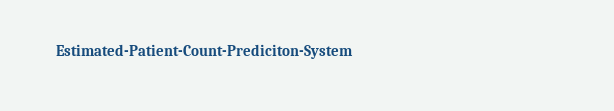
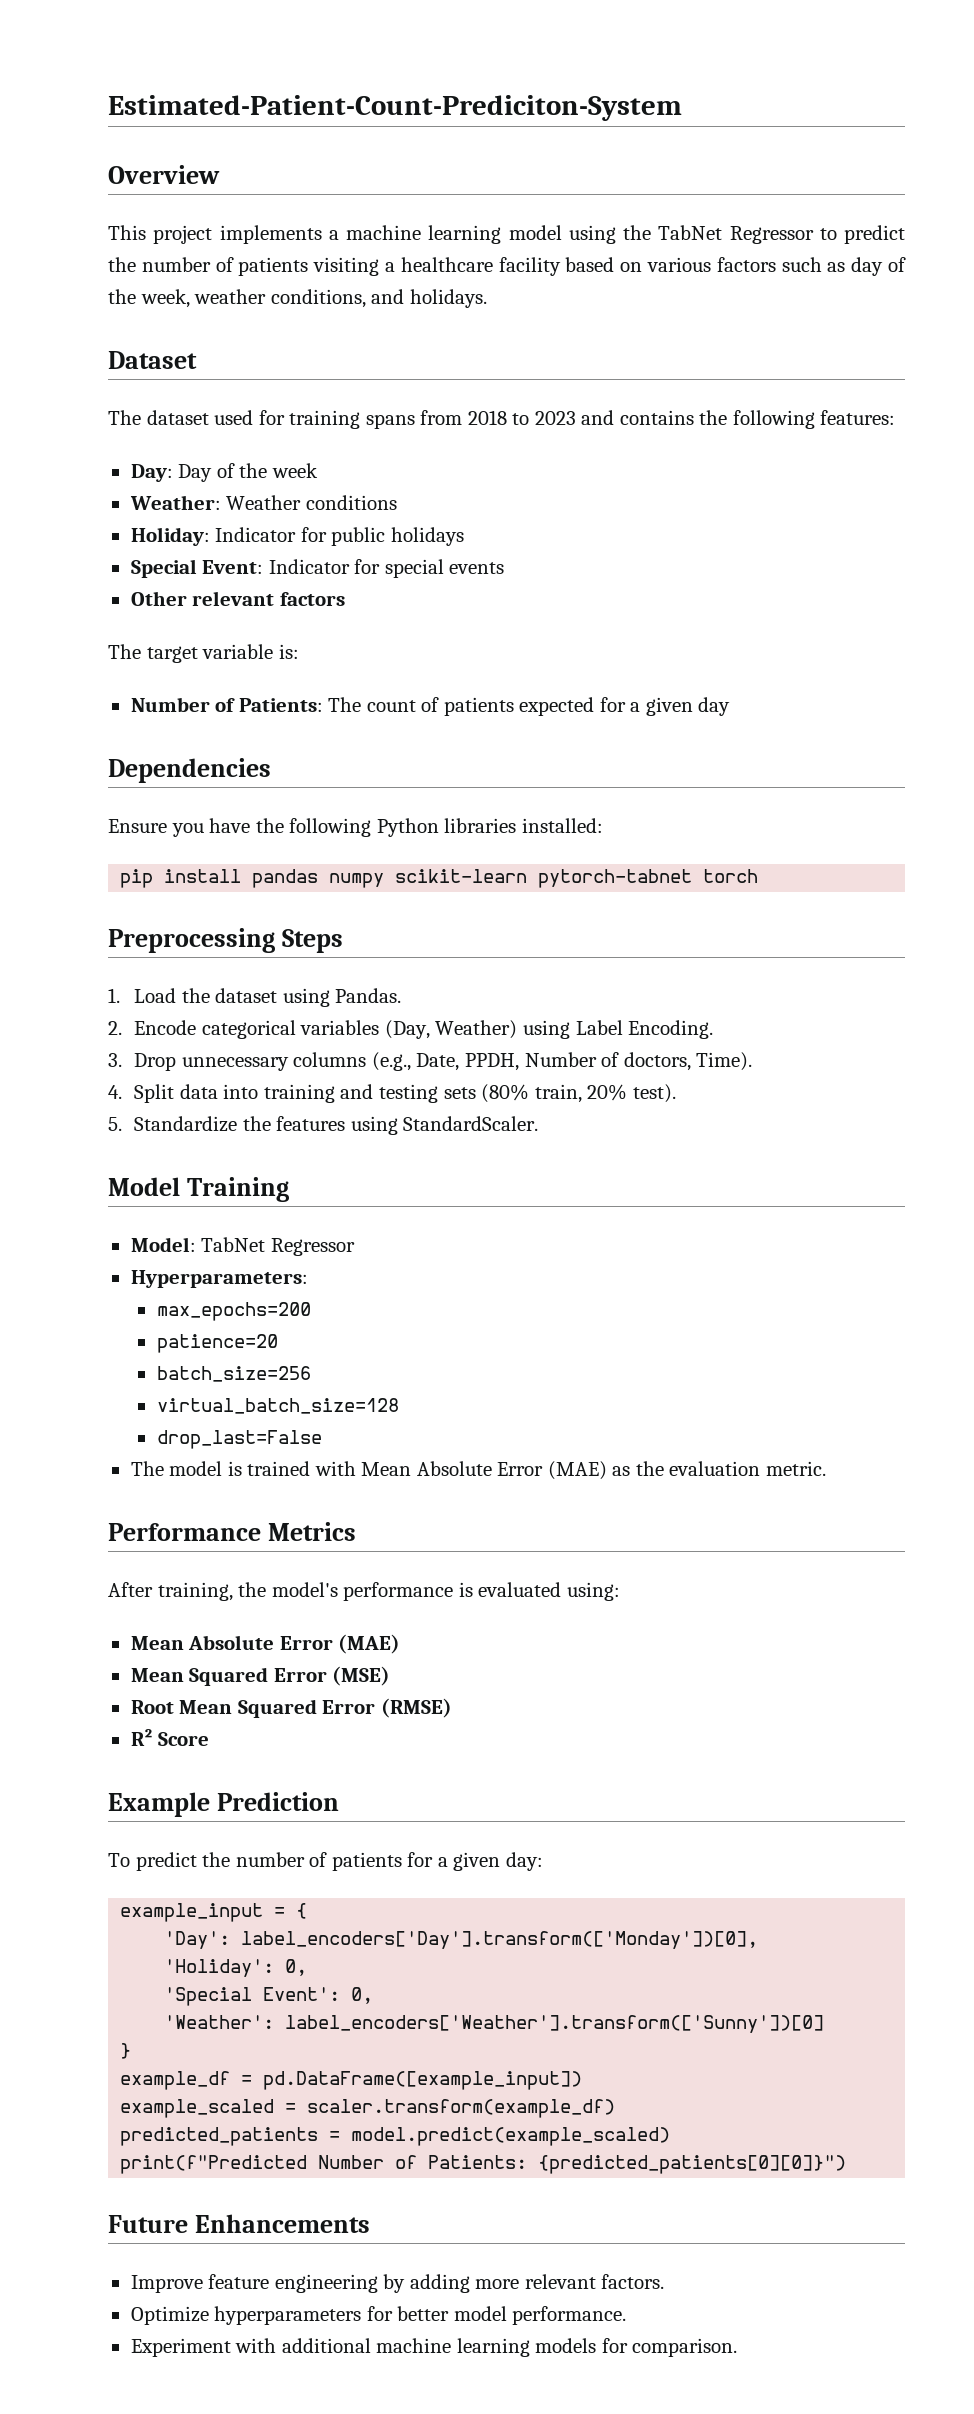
+ Overview
+ This project implements a machine learning model using the TabNet Regressor to predict the number of patients visiting a healthcare facility based on various factors such as day of the week, weather conditions, and holidays.
+ Dataset
+ The dataset used for training spans from 2018 to 2023 and contains the following features:
+ Day: Day of the week
+ Weather: Weather conditions
+ Holiday: Indicator for public holidays
+ Special Event: Indicator for special events
+ Other relevant factors
+ The target variable is:
+ Number of Patients: The count of patients expected for a given day
+ Dependencies
+ Ensure you have the following Python libraries installed:
+ pip install pandas numpy scikit-learn pytorch-tabnet torch
+ Preprocessing Steps
+ 1. Load the dataset using Pandas.
+ 2. Encode categorical variables (Day, Weather) using Label Encoding.
+ 3. Drop unnecessary columns (e.g., Date, PPDH, Number of doctors, Time).
+ 4. Split data into training and testing sets (80% train, 20% test).
+ 5. Standardize the features using StandardScaler.
+ Model Training
+ Model: TabNet Regressor
+ Hyperparameters:
+ max_epochs=200
+ patience=20
+ batch_size=256
+ virtual_batch_size=128
+ drop_last=False
+ The model is trained with Mean Absolute Error (MAE) as the evaluation metric.
+ Performance Metrics
+ After training, the model's performance is evaluated using:
+ Mean Absolute Error (MAE)
+ Mean Squared Error (MSE)
+ Root Mean Squared Error (RMSE)
+ R² Score
+ Example Prediction
+ To predict the number of patients for a given day:
+ example_input = {
+ 'Day': label_encoders['Day'].transform(['Monday'])[0],
+ 'Holiday': 0,
+ 'Special Event': 0,
+ 'Weather': label_encoders['Weather'].transform(['Sunny'])[0]
+ }
+ example_df = pd.DataFrame([example_input])
+ example_scaled = scaler.transform(example_df)
+ predicted_patients = model.predict(example_scaled)
+ print(f"Predicted Number of Patients: {predicted_patients[0][0]}")
+ Future Enhancements
+ Improve feature engineering by adding more relevant factors.
+ Optimize hyperparameters for better model performance.
+ Experiment with additional machine learning models for comparison.

